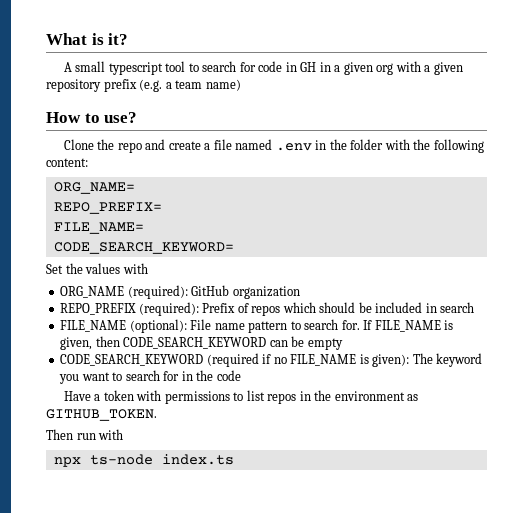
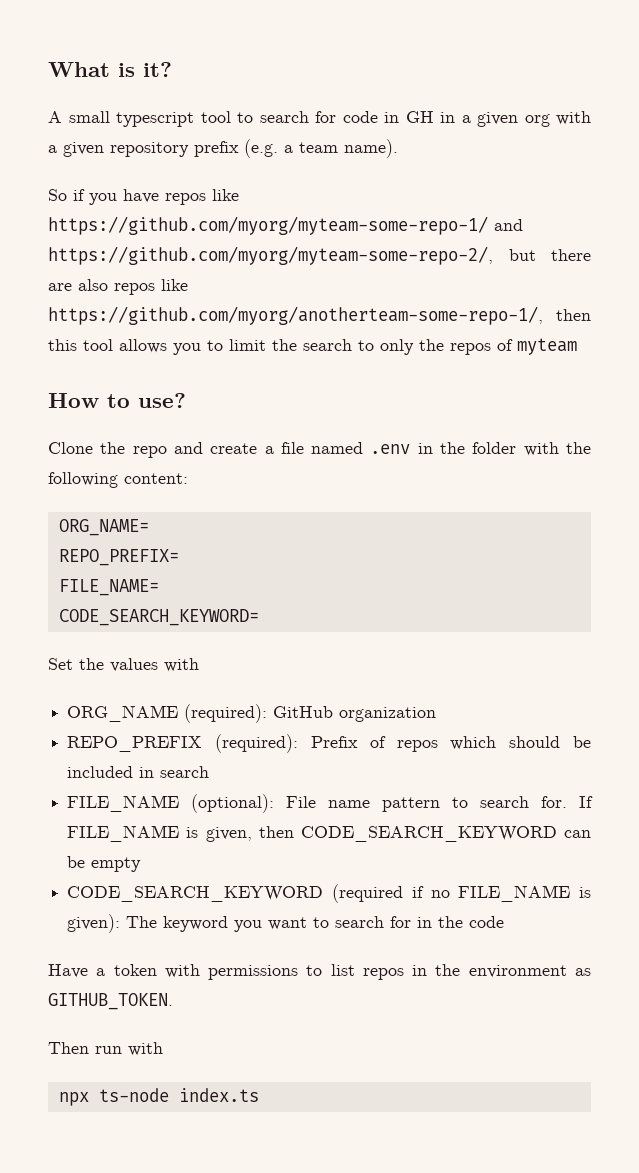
- A small typescript tool to search for code in GH in a given org with a given repository prefix (e.g. a team name)
+ A small typescript tool to search for code in GH in a given org with a given repository prefix (e.g. a team name).
+ So if you have repos like https://github.com/myorg/myteam-some-repo-1/ and https://github.com/myorg/myteam-some-repo-2/, but there are also repos like https://github.com/myorg/anotherteam-some-repo-1/, then this tool allows you to limit the search to only the repos of myteam

